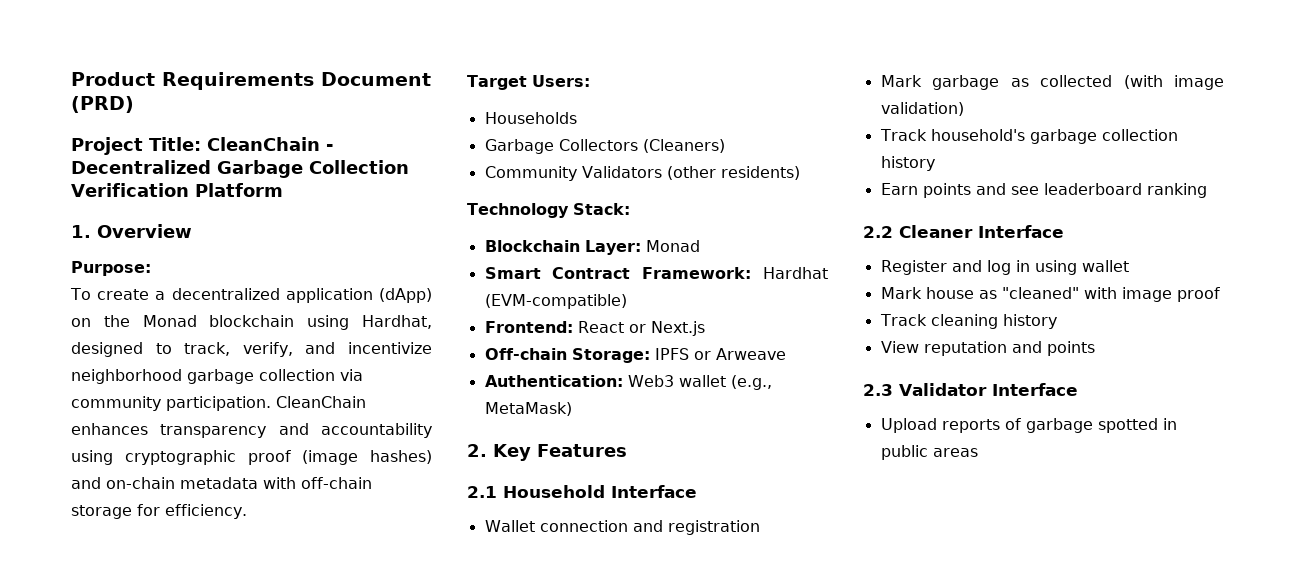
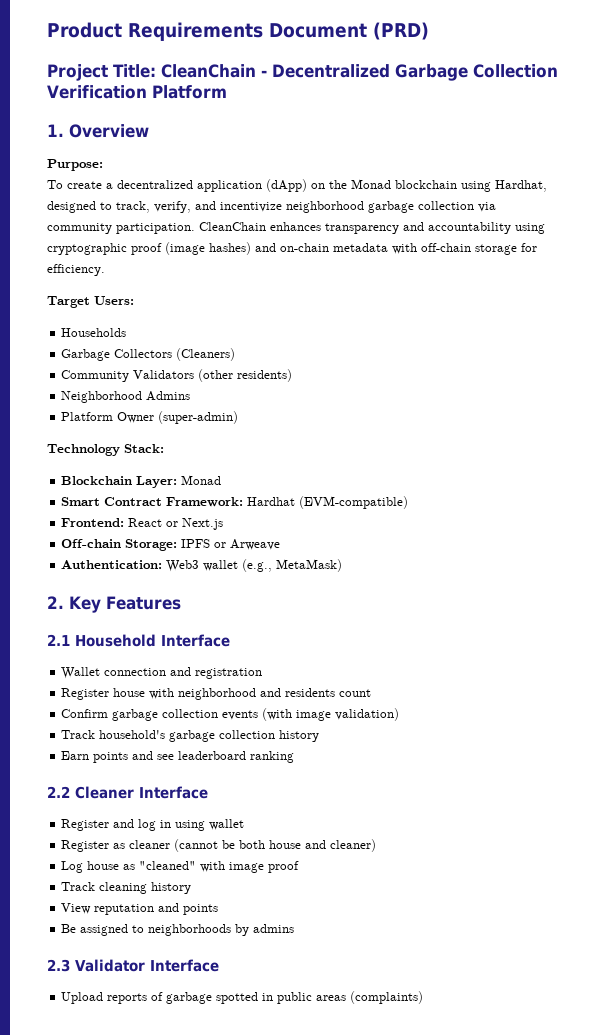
+ Neighborhood Admins
+ Platform Owner (super-admin)
- Mark garbage as collected (with image validation)
+ Register house with neighborhood and residents count
+ Confirm garbage collection events (with image validation)
- Mark house as "cleaned" with image proof
+ Register as cleaner (cannot be both house and cleaner)
+ Log house as "cleaned" with image proof
+ Be assigned to neighborhoods by admins
- Upload reports of garbage spotted in public areas
+ Upload reports of garbage spotted in public areas (complaints)

